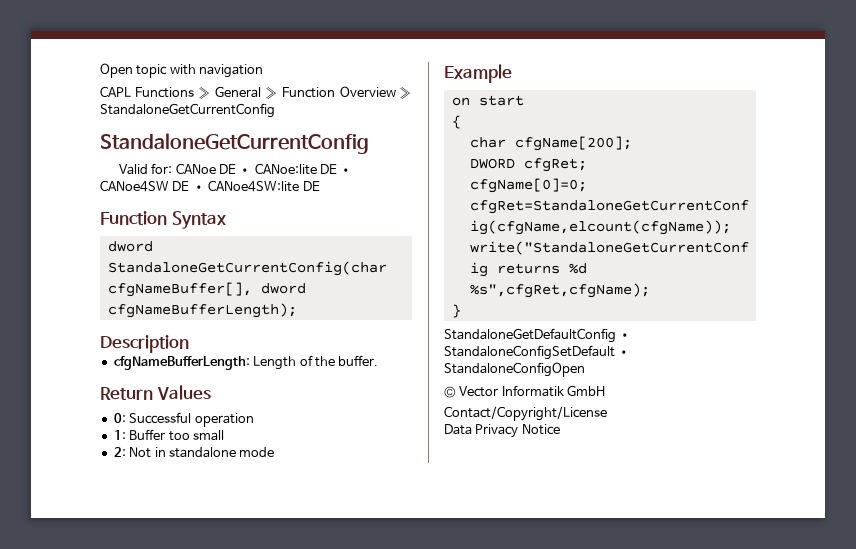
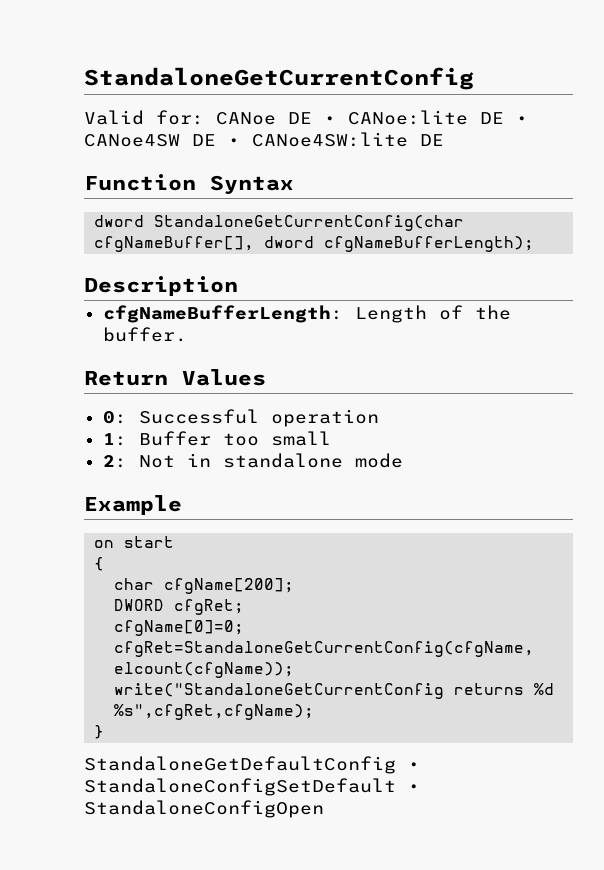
- Open topic with navigation
- CAPL Functions » General » Function Overview » StandaloneGetCurrentConfig
- © Vector Informatik GmbH
- Contact/Copyright/License
- Data Privacy Notice

